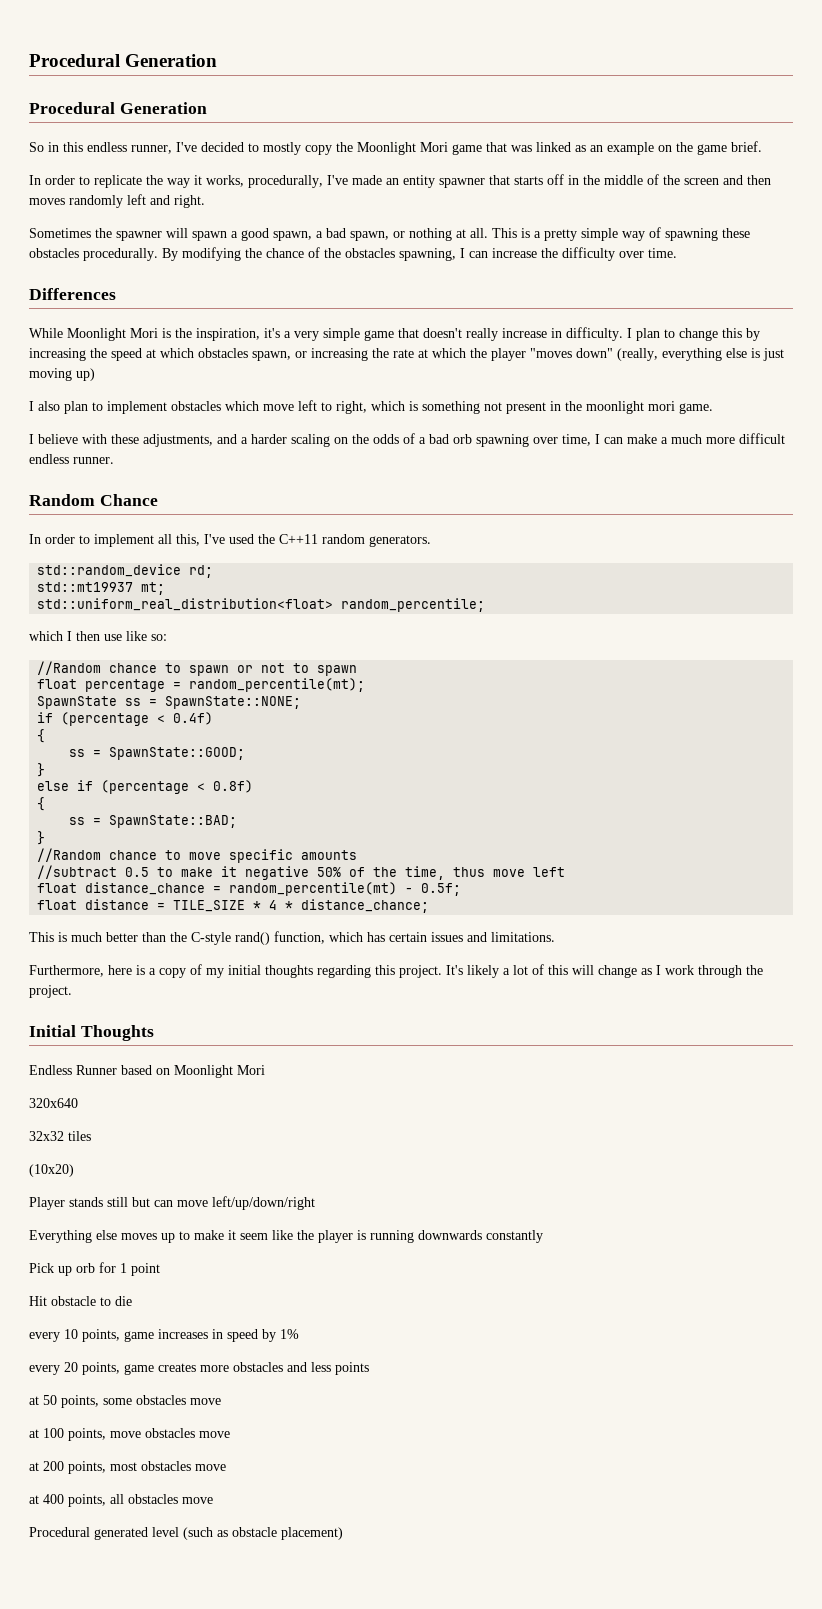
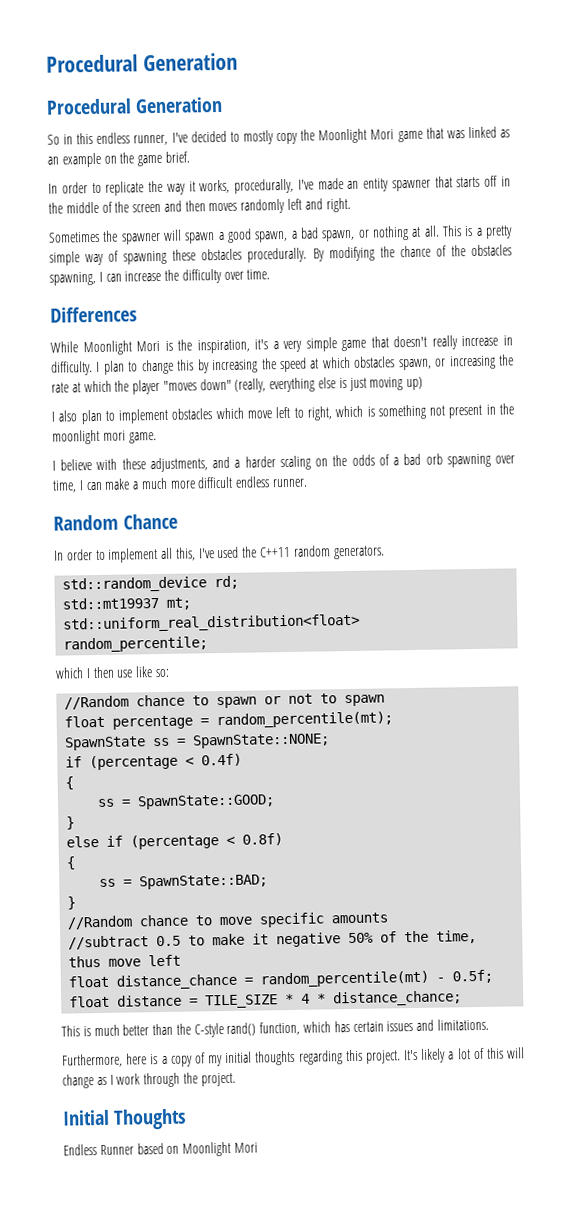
- 320x640
- 32x32 tiles
- (10x20)
- Player stands still but can move left/up/down/right
- Everything else moves up to make it seem like the player is running downwards constantly
- Pick up orb for 1 point
- Hit obstacle to die
- every 10 points, game increases in speed by 1%
- every 20 points, game creates more obstacles and less points
- at 50 points, some obstacles move
- at 100 points, move obstacles move
- at 200 points, most obstacles move
- at 400 points, all obstacles move
- Procedural generated level (such as obstacle placement)

